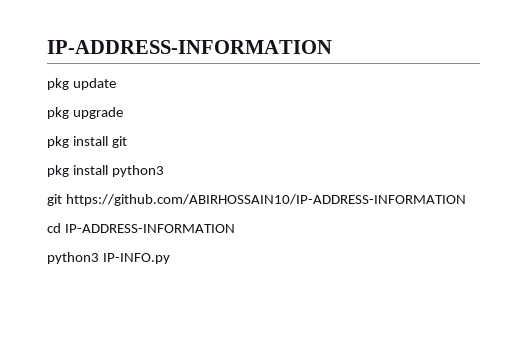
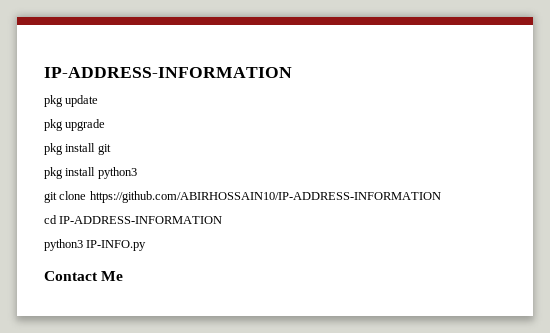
- git https://github.com/ABIRHOSSAIN10/IP-ADDRESS-INFORMATION
+ git clone https://github.com/ABIRHOSSAIN10/IP-ADDRESS-INFORMATION
+ Contact Me

